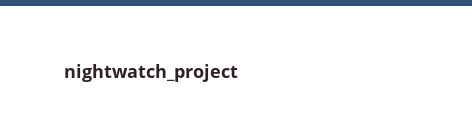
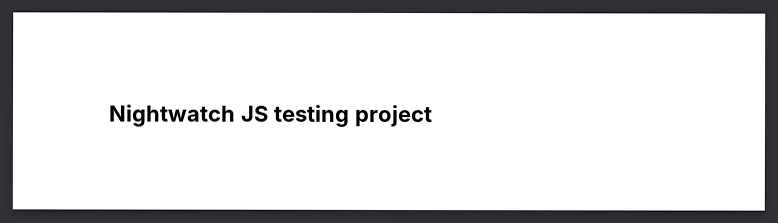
- nightwatch_project
+ Nightwatch JS testing project

